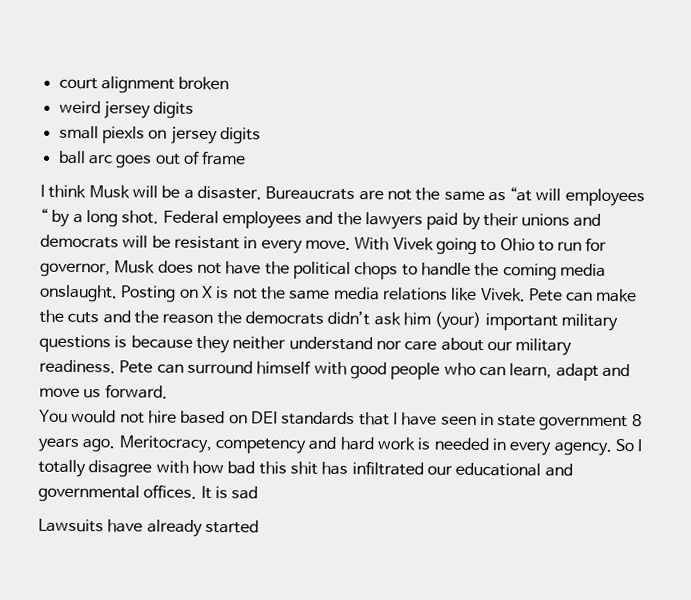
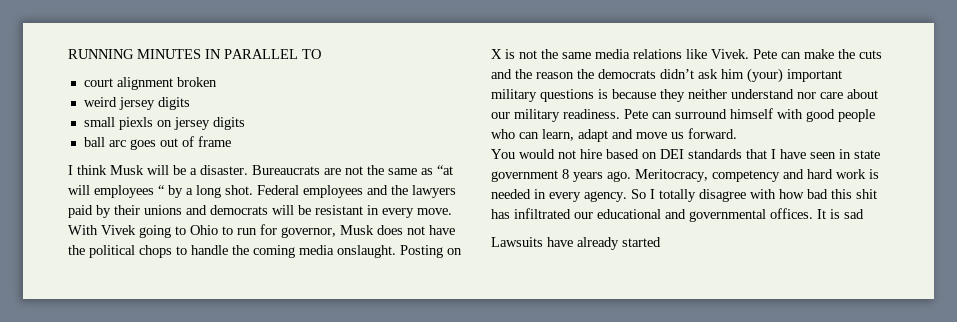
+ RUNNING MINUTES IN PARALLEL TO

